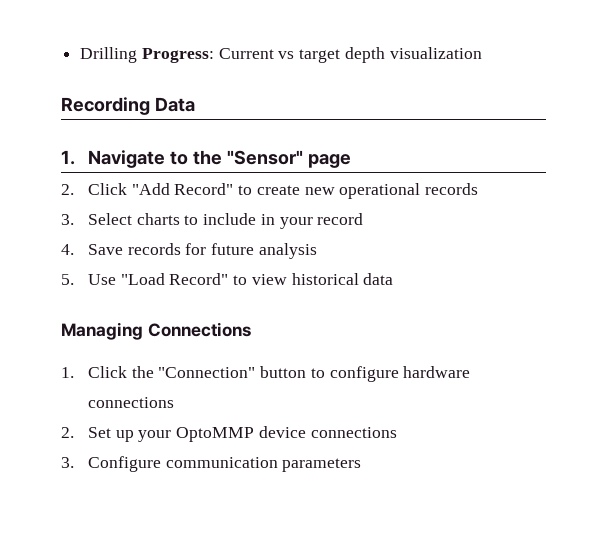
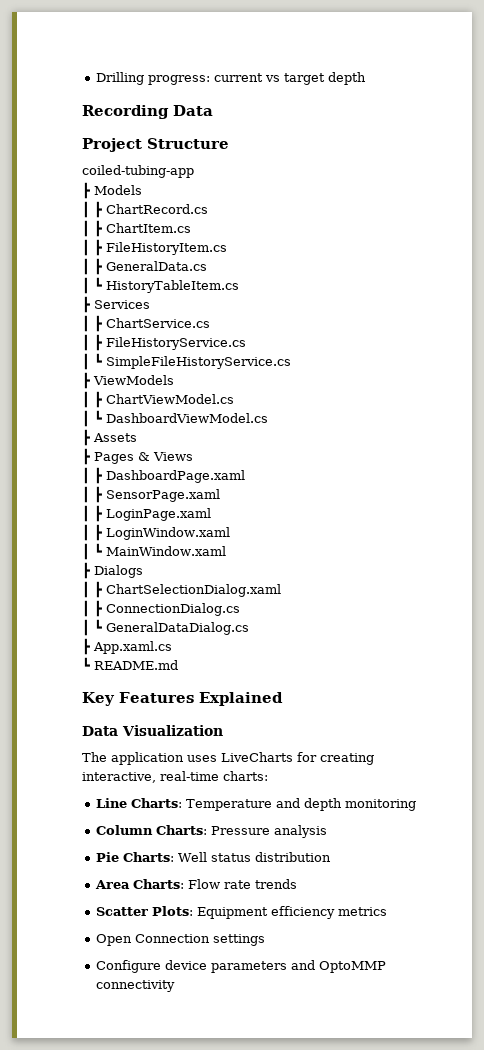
- Drilling Progress: Current vs target depth visualization
+ Drilling progress: current vs target depth
- 1. Navigate to the "Sensor" page
- 2. Click "Add Record" to create new operational records
- 3. Select charts to include in your record
- 4. Save records for future analysis
- 5. Use "Load Record" to view historical data
- Managing Connections
- 1. Click the "Connection" button to configure hardware connections
- 2. Set up your OptoMMP device connections
- 3. Configure communication parameters
+ Project Structure
+ coiled-tubing-app
+ ┣ Models
+ ┃ ┣ ChartRecord.cs
+ ┃ ┣ ChartItem.cs
+ ┃ ┣ FileHistoryItem.cs
+ ┃ ┣ GeneralData.cs
+ ┃ ┗ HistoryTableItem.cs
+ ┣ Services
+ ┃ ┣ ChartService.cs
+ ┃ ┣ FileHistoryService.cs
+ ┃ ┗ SimpleFileHistoryService.cs
+ ┣ ViewModels
+ ┃ ┣ ChartViewModel.cs
+ ┃ ┗ DashboardViewModel.cs
+ ┣ Assets
+ ┣ Pages & Views
+ ┃ ┣ DashboardPage.xaml
+ ┃ ┣ SensorPage.xaml
+ ┃ ┣ LoginPage.xaml
+ ┃ ┣ LoginWindow.xaml
+ ┃ ┗ MainWindow.xaml
+ ┣ Dialogs
+ ┃ ┣ ChartSelectionDialog.xaml
+ ┃ ┣ ConnectionDialog.cs
+ ┃ ┗ GeneralDataDialog.cs
+ ┣ App.xaml.cs
+ ┗ README.md
+ Key Features Explained
+ Data Visualization
+ The application uses LiveCharts for creating interactive, real-time charts:
+ Line Charts: Temperature and depth monitoring
+ Column Charts: Pressure analysis
+ Pie Charts: Well status distribution
+ Area Charts: Flow rate trends
+ Scatter Plots: Equipment efficiency metrics
+ Open Connection settings
+ Configure device parameters and OptoMMP connectivity

